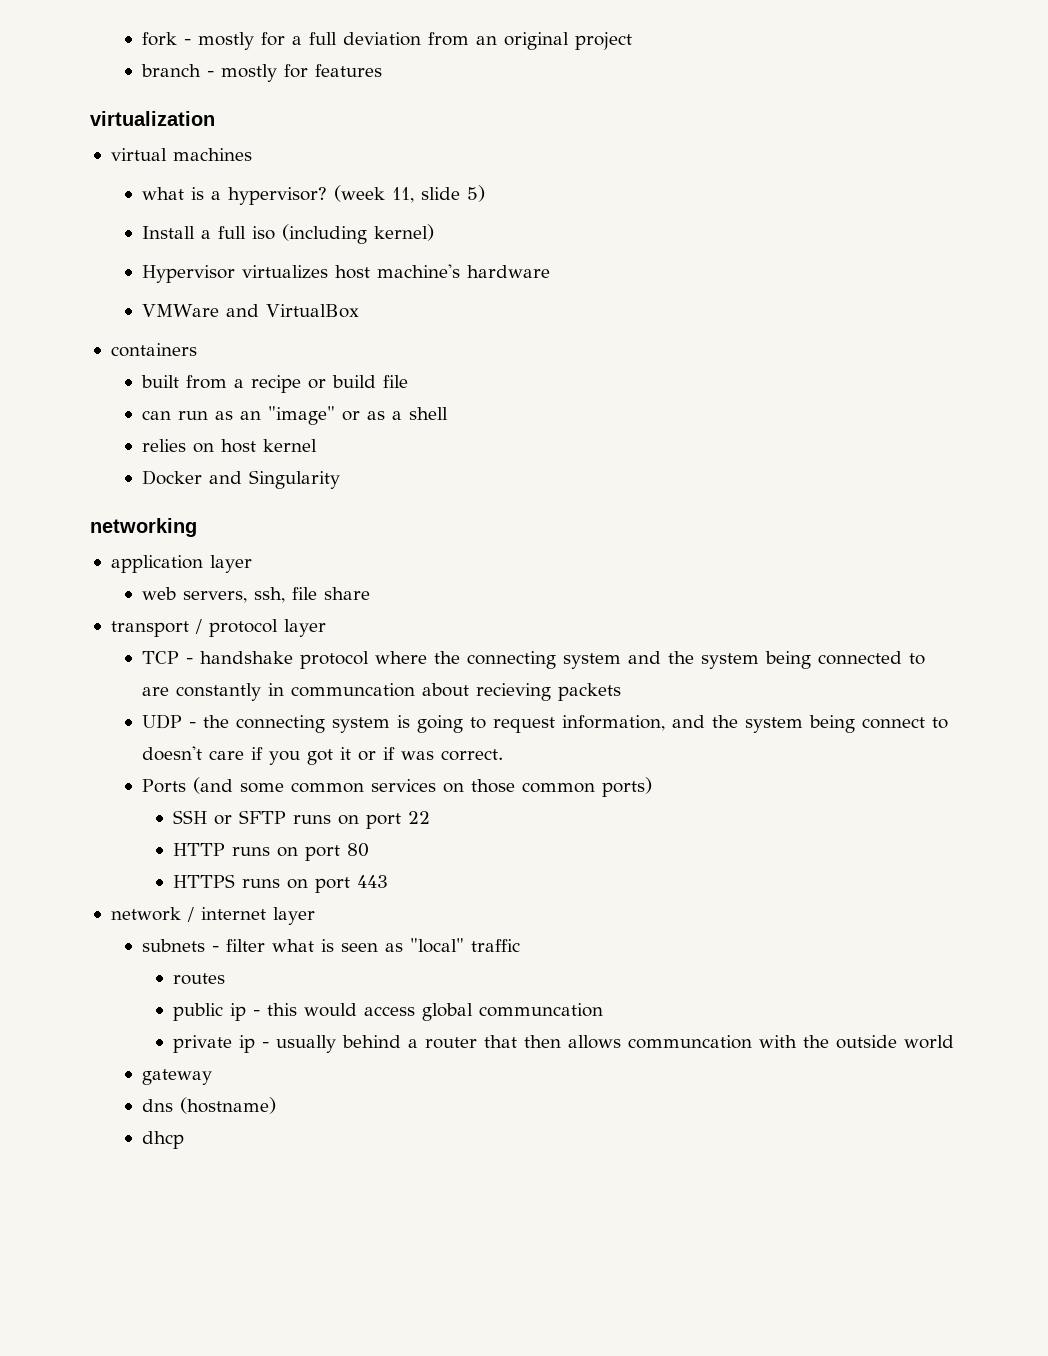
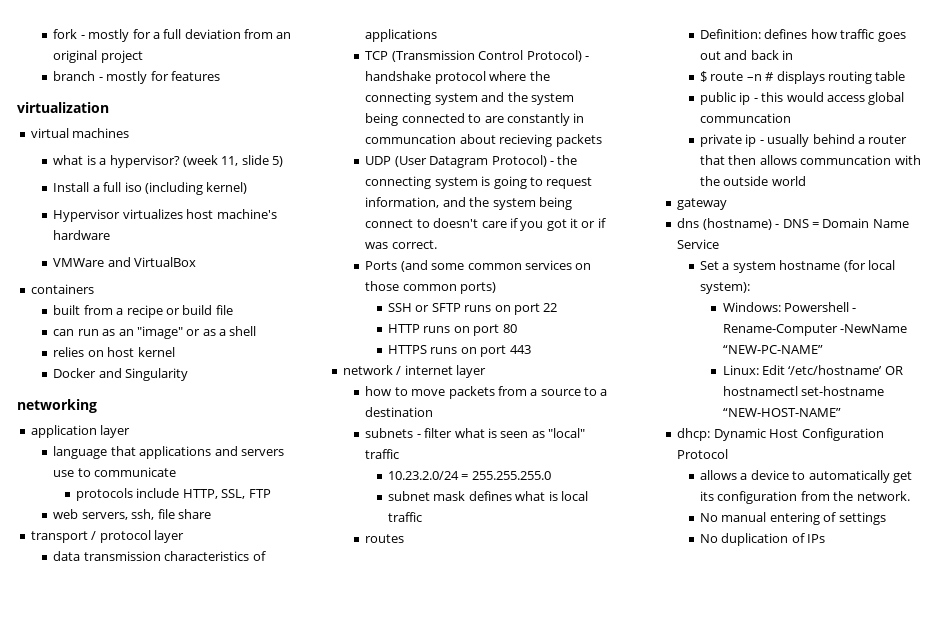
+ language that applications and servers use to communicate
+ protocols include HTTP, SSL, FTP
- TCP - handshake protocol where the connecting system and the system being connected to are constantly in communcation about recieving packets
+ data transmission characteristics of applications
+ TCP (Transmission Control Protocol) - handshake protocol where the connecting system and the system being connected to are constantly in communcation about recieving packets
- UDP - the connecting system is going to request information, and the system being connect to doesn't care if you got it or if was correct.
+ UDP (User Datagram Protocol) - the connecting system is going to request information, and the system being connect to doesn't care if you got it or if was correct.
+ how to move packets from a source to a destination
+ 10.23.2.0/24 = 255.255.255.0
+ subnet mask defines what is local traffic
  routes
+ Definition: defines how traffic goes out and back in
+ $ route –n # displays routing table
- dns (hostname)
- dhcp
+ dns (hostname) - DNS = Domain Name Service
+ Set a system hostname (for local system):
+ Windows: Powershell - Rename-Computer -NewName “NEW-PC-NAME”
+ Linux: Edit ‘/etc/hostname’ OR hostnamectl set-hostname “NEW-HOST-NAME”
+ dhcp: Dynamic Host Configuration Protocol
+ allows a device to automatically get its configuration from the network.
+ No manual entering of settings
+ No duplication of IPs

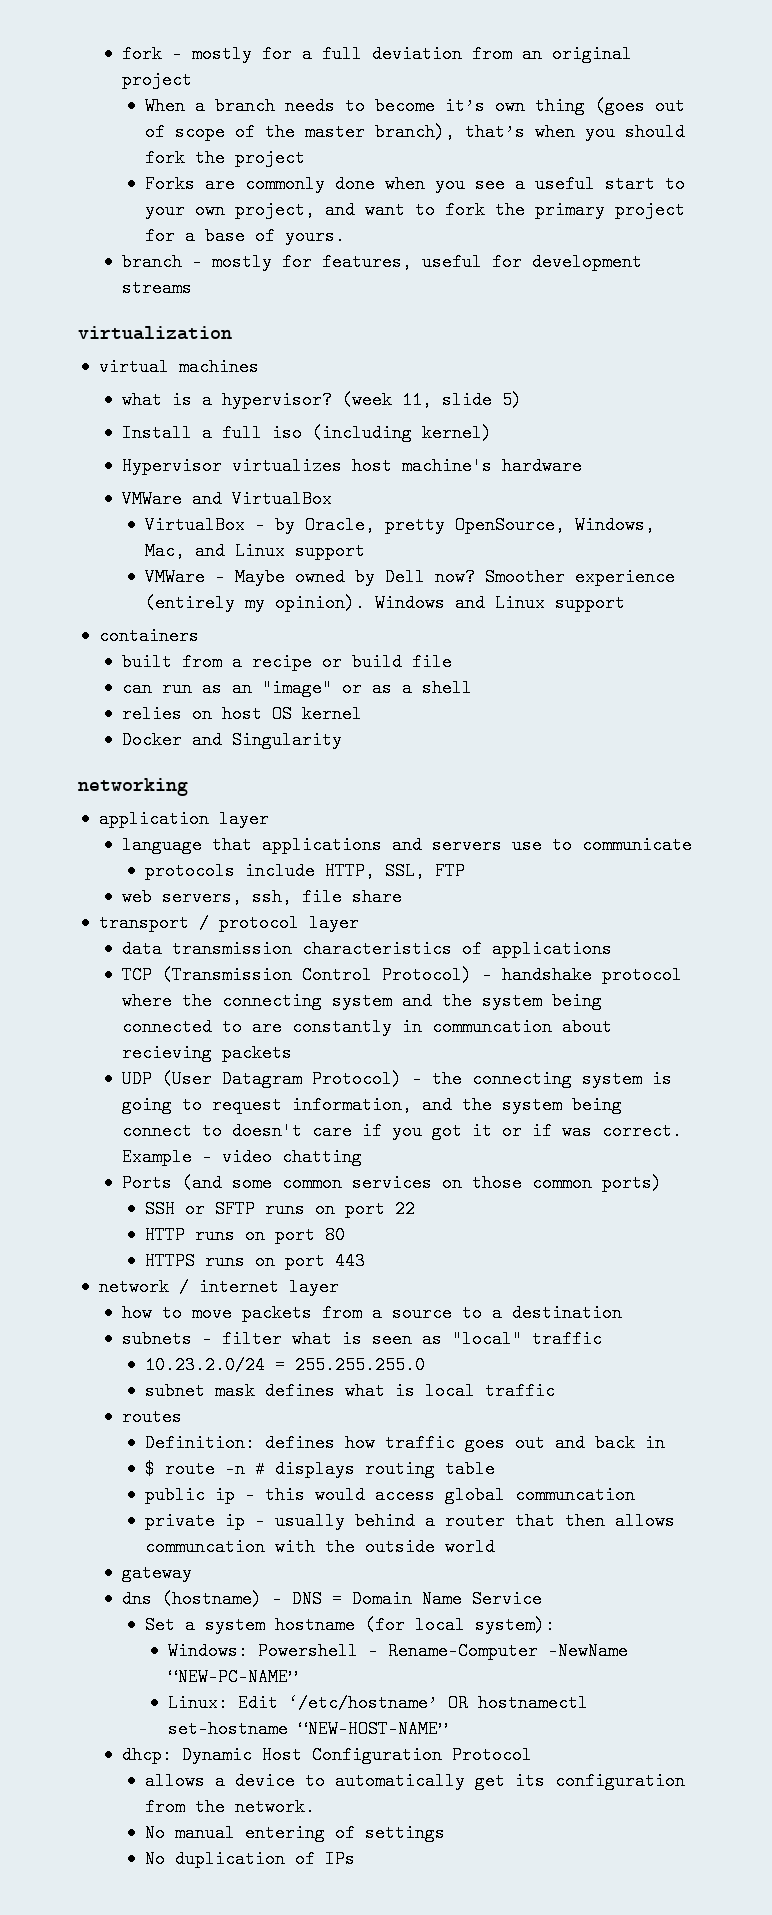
+ When a branch needs to become it’s own thing (goes out of scope of the master branch), that’s when you should fork the project
+ Forks are commonly done when you see a useful start to your own project, and want to fork the primary project for a base of yours.
- branch - mostly for features
+ branch - mostly for features, useful for development streams
+ VirtualBox – by Oracle, pretty OpenSource, Windows, Mac, and Linux support
+ VMWare – Maybe owned by Dell now? Smoother experience (entirely my opinion). Windows and Linux support
- relies on host kernel
+ relies on host OS kernel
+ Example - video chatting

